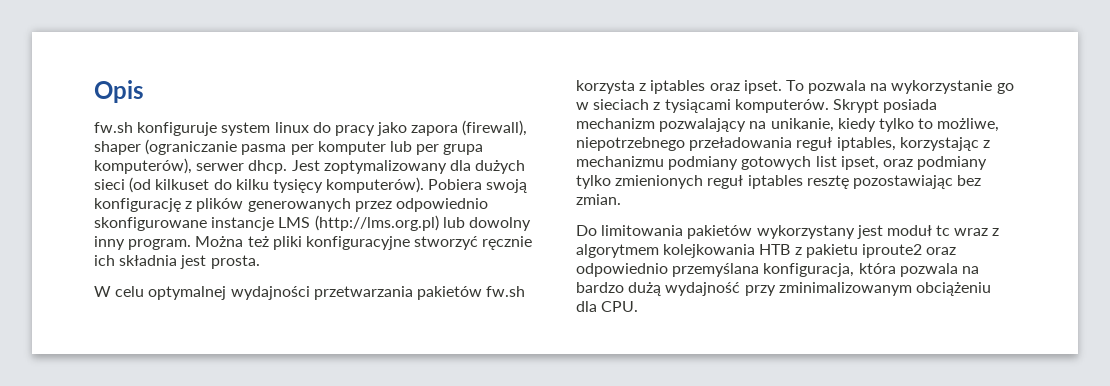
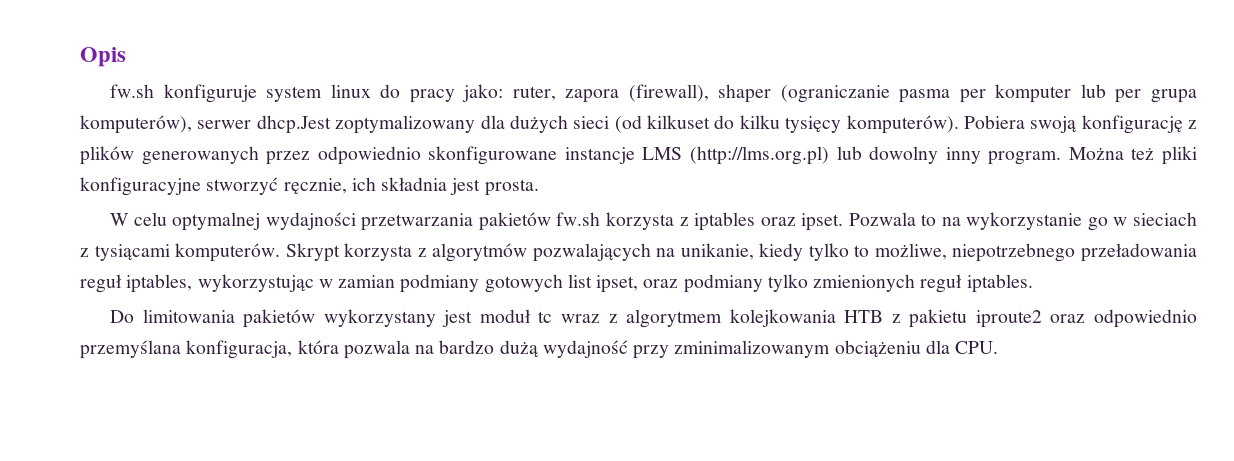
- fw.sh konfiguruje system linux do pracy jako zapora (firewall), shaper (ograniczanie pasma per komputer lub per grupa komputerów), serwer dhcp. Jest zoptymalizowany dla dużych sieci (od kilkuset do kilku tysięcy komputerów).
+ fw.sh konfiguruje system linux do pracy jako: ruter, zapora (firewall), shaper (ograniczanie pasma per komputer lub per grupa komputerów), serwer dhcp.Jest zoptymalizowany dla dużych sieci (od kilkuset do kilku tysięcy komputerów).
- Można też pliki konfiguracyjne stworzyć ręcznie ich składnia jest prosta.
+ Można też pliki konfiguracyjne stworzyć ręcznie, ich składnia jest prosta.
- To pozwala na wykorzystanie go w sieciach z tysiącami komputerów.
+ Pozwala to na wykorzystanie go w sieciach z tysiącami komputerów.
- Skrypt posiada mechanizm pozwalający na unikanie, kiedy tylko to możliwe, niepotrzebnego przeładowania reguł iptables, korzystając z mechanizmu podmiany gotowych list ipset, oraz podmiany tylko zmienionych reguł iptables resztę pozostawiając bez zmian.
+ Skrypt korzysta z algorytmów pozwalających na unikanie, kiedy tylko to możliwe, niepotrzebnego przeładowania reguł iptables, wykorzystując w zamian podmiany gotowych list ipset, oraz podmiany tylko zmienionych reguł iptables.

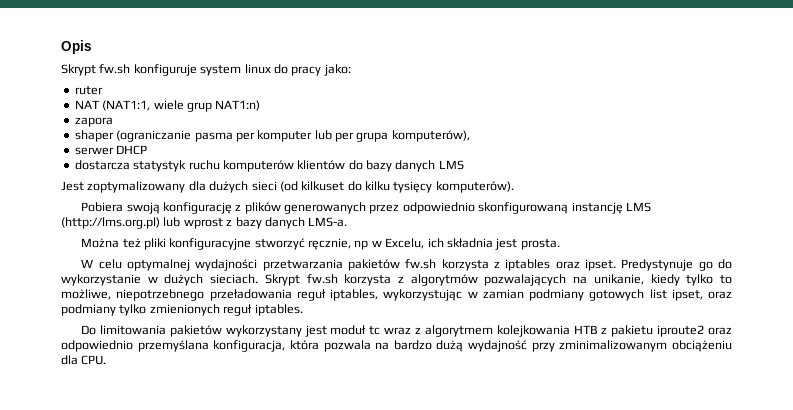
- fw.sh konfiguruje system linux do pracy jako: ruter, zapora (firewall), shaper (ograniczanie pasma per komputer lub per grupa komputerów), serwer dhcp.Jest zoptymalizowany dla dużych sieci (od kilkuset do kilku tysięcy komputerów). Pobiera swoją konfigurację z plików generowanych przez odpowiednio skonfigurowane instancje LMS (http://lms.org.pl) lub dowolny inny program. Można też pliki konfiguracyjne stworzyć ręcznie, ich składnia jest prosta.
+ Skrypt fw.sh konfiguruje system linux do pracy jako:
+ ruter
+ NAT (NAT1:1, wiele grup NAT1:n)
+ zapora
+ shaper (ograniczanie pasma per komputer lub per grupa komputerów),
+ serwer DHCP
+ dostarcza statystyk ruchu komputerów klientów do bazy danych LMS
+ Jest zoptymalizowany dla dużych sieci (od kilkuset do kilku tysięcy komputerów).
+ Pobiera swoją konfigurację z plików generowanych przez odpowiednio skonfigurowaną instancję LMS (http://lms.org.pl) lub wprost z bazy danych LMS-a.
+ Można też pliki konfiguracyjne stworzyć ręcznie, np w Excelu, ich składnia jest prosta.
- Pozwala to na wykorzystanie go w sieciach z tysiącami komputerów. Skrypt korzysta z algorytmów pozwalających na unikanie, kiedy tylko to możliwe, niepotrzebnego przeładowania reguł iptables, wykorzystując w zamian podmiany gotowych list ipset, oraz podmiany tylko zmienionych reguł iptables.
+ Predystynuje go do wykorzystanie w dużych sieciach. Skrypt fw.sh korzysta z algorytmów pozwalających na unikanie, kiedy tylko to możliwe, niepotrzebnego przeładowania reguł iptables, wykorzystując w zamian podmiany gotowych list ipset, oraz podmiany tylko zmienionych reguł iptables.

